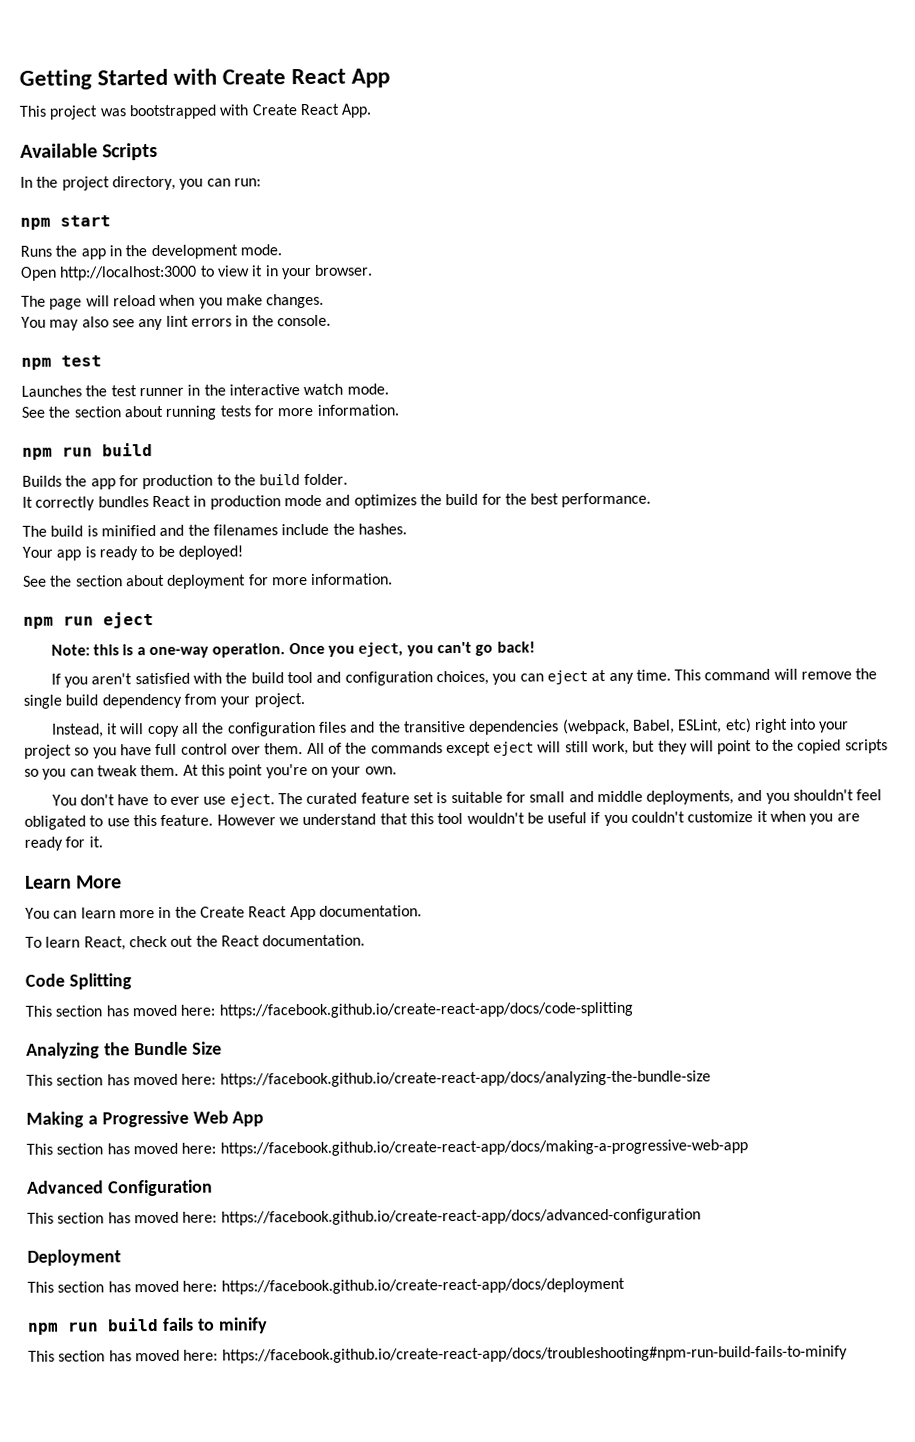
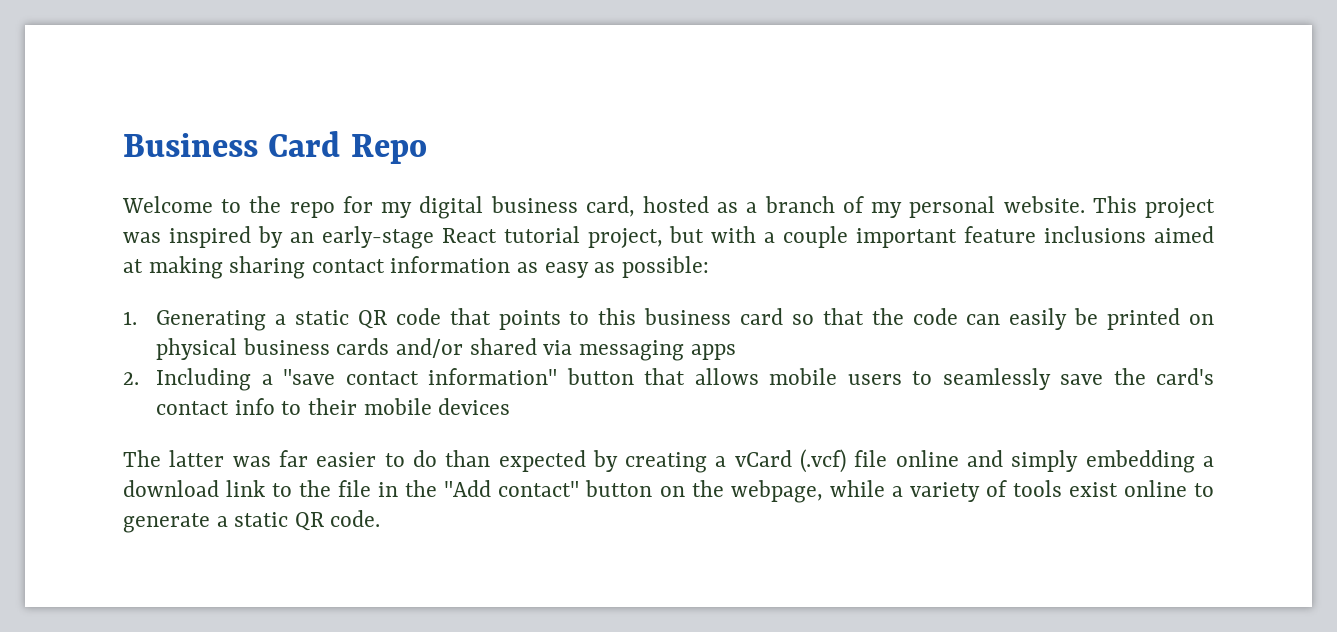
- Getting Started with Create React App
- This project was bootstrapped with Create React App.
- Available Scripts
- In the project directory, you can run:
- npm start
- Runs the app in the development mode.
- Open http://localhost:3000 to view it in your browser.
- The page will reload when you make changes.
- You may also see any lint errors in the console.
- npm test
- Launches the test runner in the interactive watch mode.
- See the section about running tests for more information.
- npm run build
- Builds the app for production to the build folder.
- It correctly bundles React in production mode and optimizes the build for the best performance.
- The build is minified and the filenames include the hashes.
- Your app is ready to be deployed!
- See the section about deployment for more information.
- npm run eject
- Note: this is a one-way operation. Once you eject, you can't go back!
- If you aren't satisfied with the build tool and configuration choices, you can eject at any time. This command will remove the single build dependency from your project.
- Instead, it will copy all the configuration files and the transitive dependencies (webpack, Babel, ESLint, etc) right into your project so you have full control over them. All of the commands except eject will still work, but they will point to the copied scripts so you can tweak them. At this point you're on your own.
- You don't have to ever use eject. The curated feature set is suitable for small and middle deployments, and you shouldn't feel obligated to use this feature. However we understand that this tool wouldn't be useful if you couldn't customize it when you are ready for it.
- Learn More
- You can learn more in the Create React App documentation.
- To learn React, check out the React documentation.
- Code Splitting
- This section has moved here: https://facebook.github.io/create-react-app/docs/code-splitting
- Analyzing the Bundle Size
- This section has moved here: https://facebook.github.io/create-react-app/docs/analyzing-the-bundle-size
- Making a Progressive Web App
- This section has moved here: https://facebook.github.io/create-react-app/docs/making-a-progressive-web-app
- Advanced Configuration
- This section has moved here: https://facebook.github.io/create-react-app/docs/advanced-configuration
- Deployment
- This section has moved here: https://facebook.github.io/create-react-app/docs/deployment
- npm run build fails to minify
- This section has moved here: https://facebook.github.io/create-react-app/docs/troubleshooting#npm-run-build-fails-to-minify
+ Business Card Repo
+ Welcome to the repo for my digital business card, hosted as a branch of my personal website. This project was inspired by an early-stage React tutorial project, but with a couple important feature inclusions aimed at making sharing contact information as easy as possible:
+ 1. Generating a static QR code that points to this business card so that the code can easily be printed on physical business cards and/or shared via messaging apps
+ 2. Including a "save contact information" button that allows mobile users to seamlessly save the card's contact info to their mobile devices
+ The latter was far easier to do than expected by creating a vCard (.vcf) file online and simply embedding a download link to the file in the "Add contact" button on the webpage, while a variety of tools exist online to generate a static QR code.

